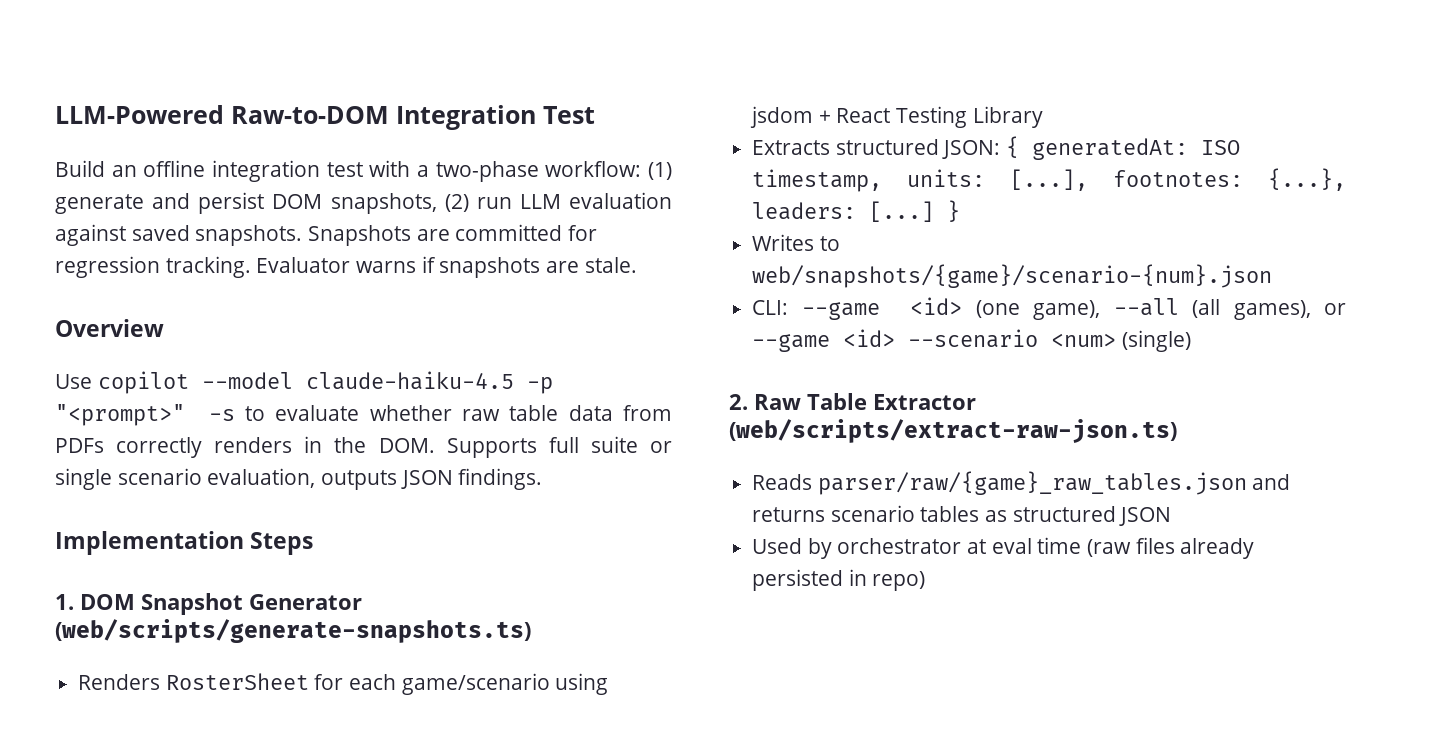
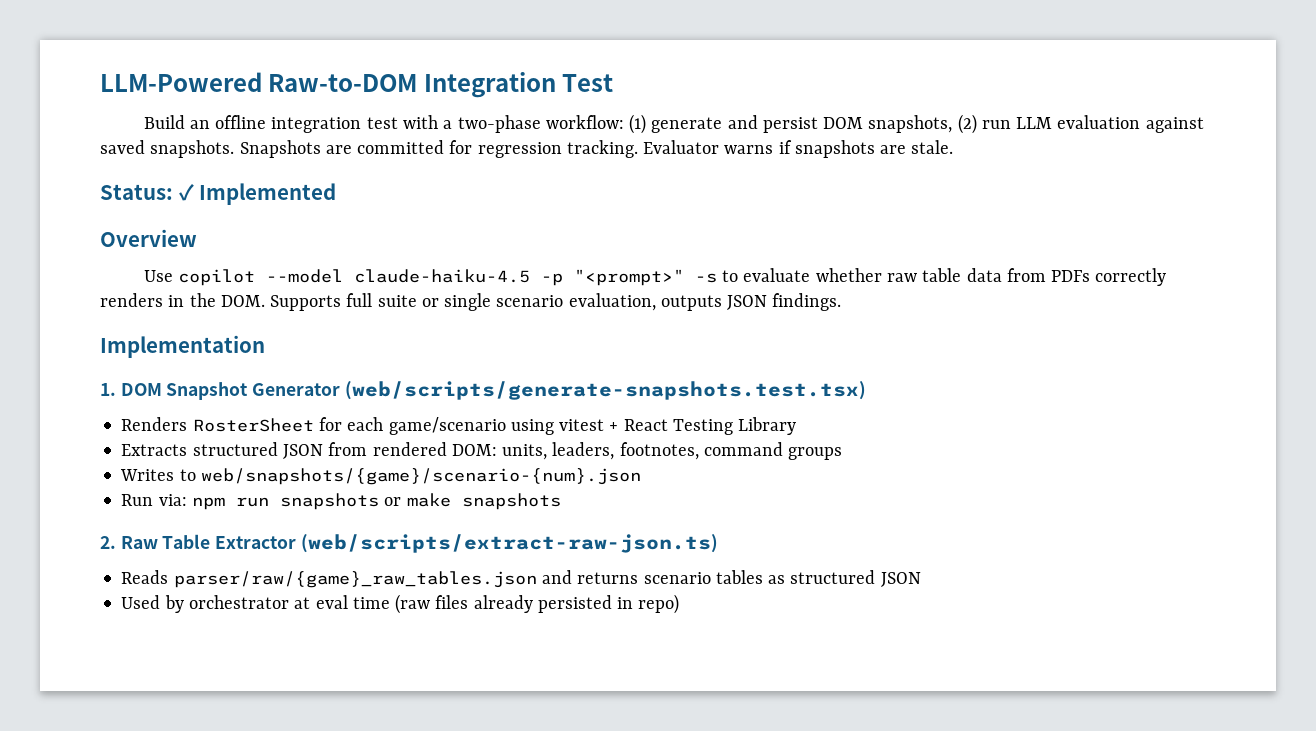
+ Status: ✓ Implemented
- Implementation Steps
+ Implementation
- 1. DOM Snapshot Generator (web/scripts/generate-snapshots.ts)
+ 1. DOM Snapshot Generator (web/scripts/generate-snapshots.test.tsx)
- Renders RosterSheet for each game/scenario using jsdom + React Testing Library
+ Renders RosterSheet for each game/scenario using vitest + React Testing Library
- Extracts structured JSON: { generatedAt: ISO timestamp, units: [...], footnotes: {...}, leaders: [...] }
+ Extracts structured JSON from rendered DOM: units, leaders, footnotes, command groups
  Writes to web/snapshots/{game}/scenario-{num}.json
- CLI: --game <id> (one game), --all (all games), or --game <id> --scenario <num> (single)
+ Run via: npm run snapshots or make snapshots

